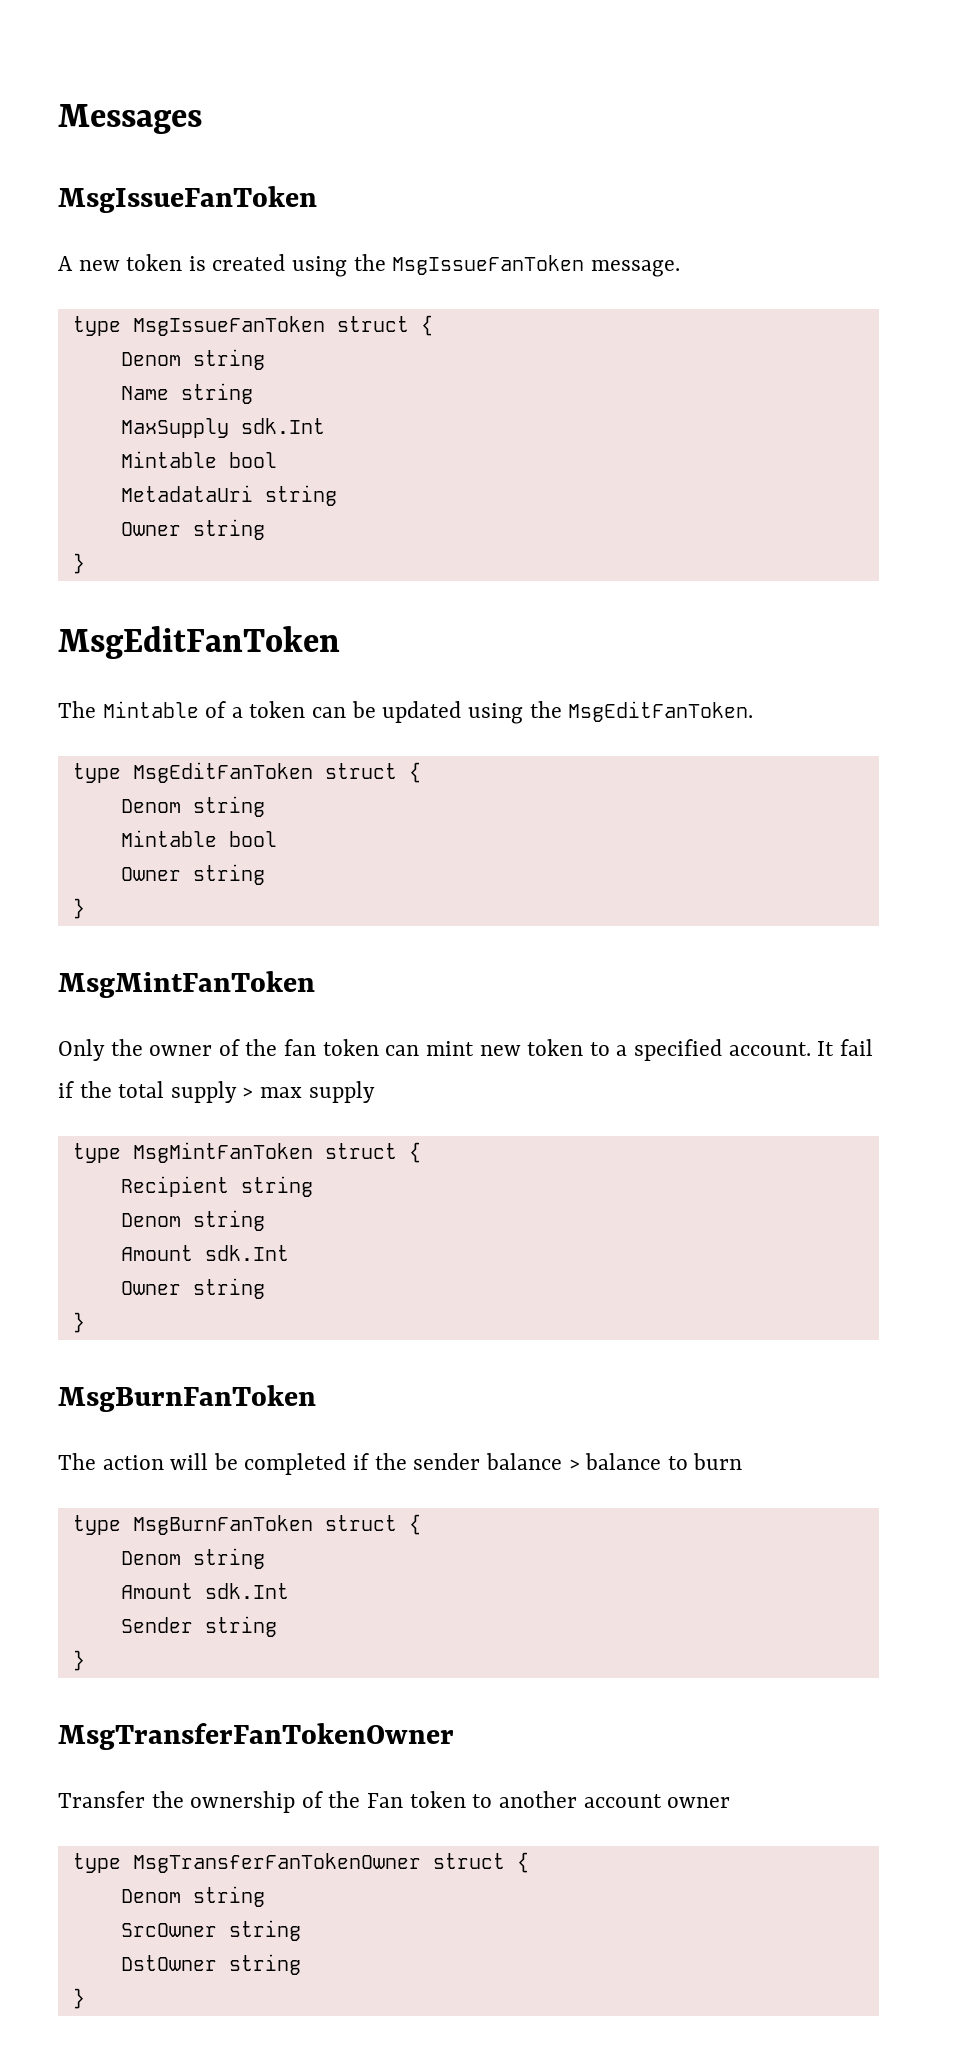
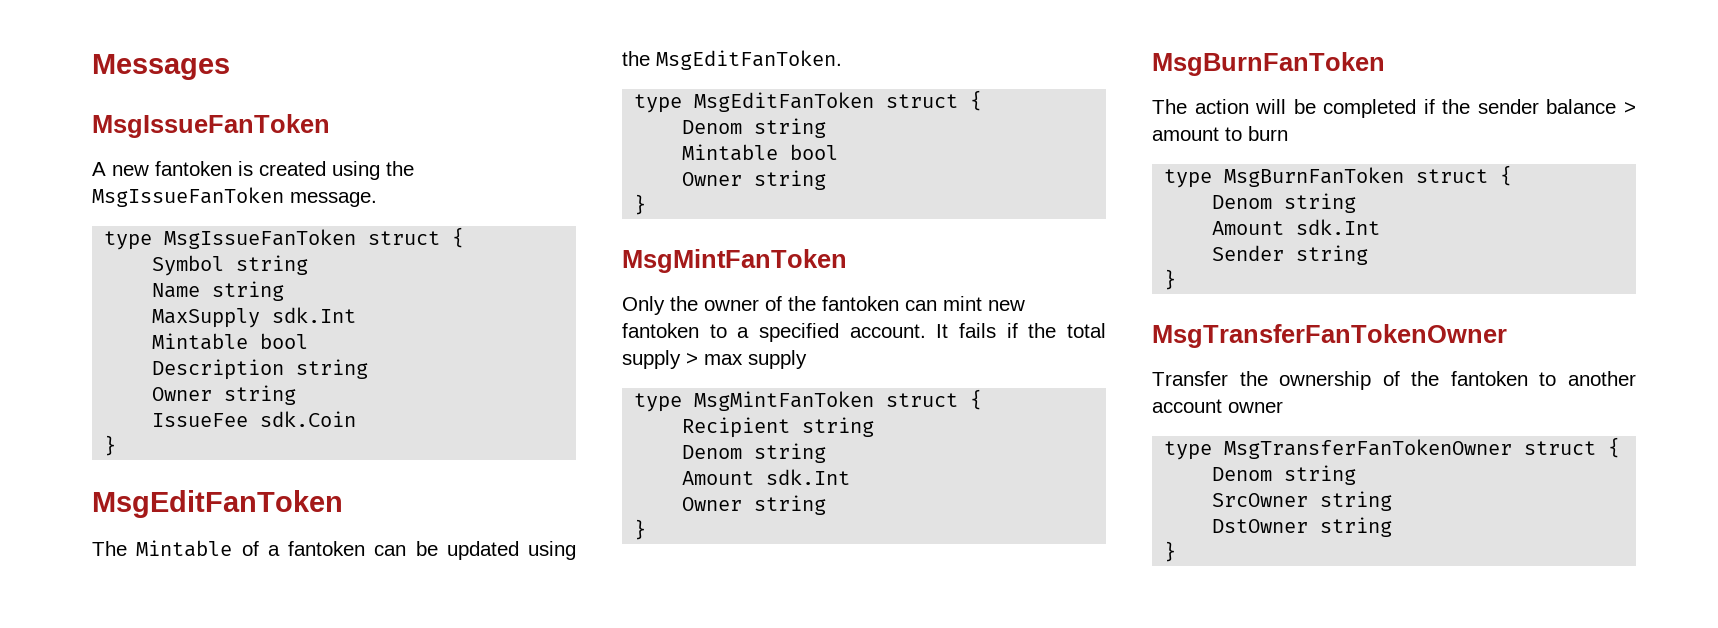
- A new token is created using the MsgIssueFanToken message.
+ A new fantoken is created using the MsgIssueFanToken message.
  type MsgIssueFanToken struct {
- Denom string
+ Symbol string
- MetadataUri string
+ Description string
+ IssueFee sdk.Coin
- The Mintable of a token can be updated using the MsgEditFanToken.
+ The Mintable of a fantoken can be updated using the MsgEditFanToken.
- Only the owner of the fan token can mint new token to a specified account.
+ Only the owner of the fantoken can mint new fantoken to a specified account.
- It fail if the total supply > max supply
+ It fails if the total supply > max supply
- The action will be completed if the sender balance > balance to burn
+ The action will be completed if the sender balance > amount to burn
- Transfer the ownership of the Fan token to another account owner
+ Transfer the ownership of the fantoken to another account owner

